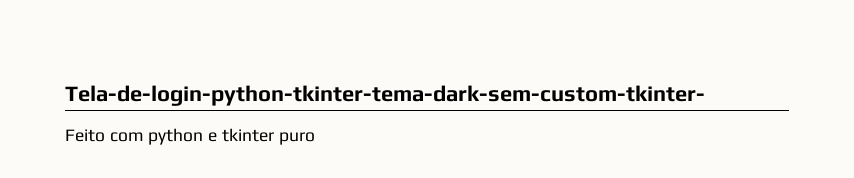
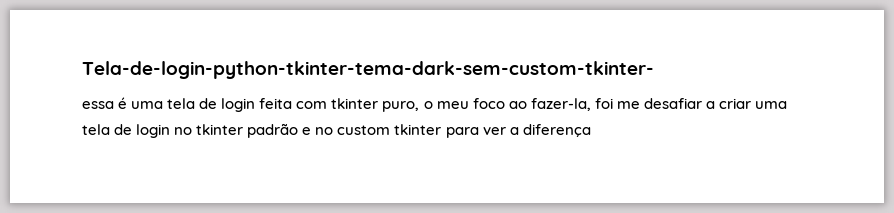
- Feito com python e tkinter puro
+ essa é uma tela de login feita com tkinter puro, o meu foco ao fazer-la, foi me desafiar a criar uma tela de login no tkinter padrão e no custom tkinter para ver a diferença

